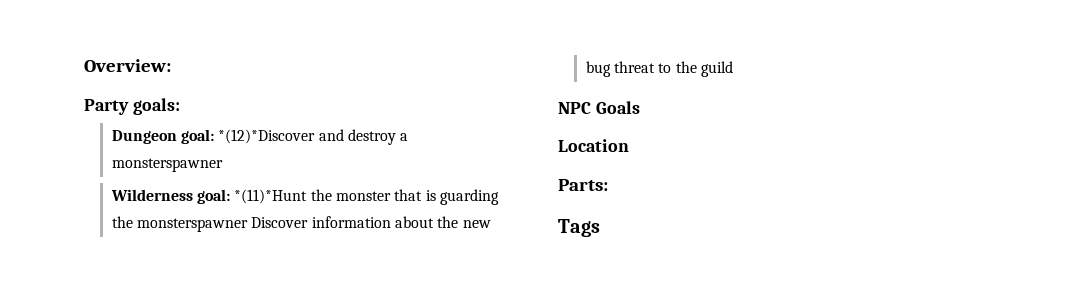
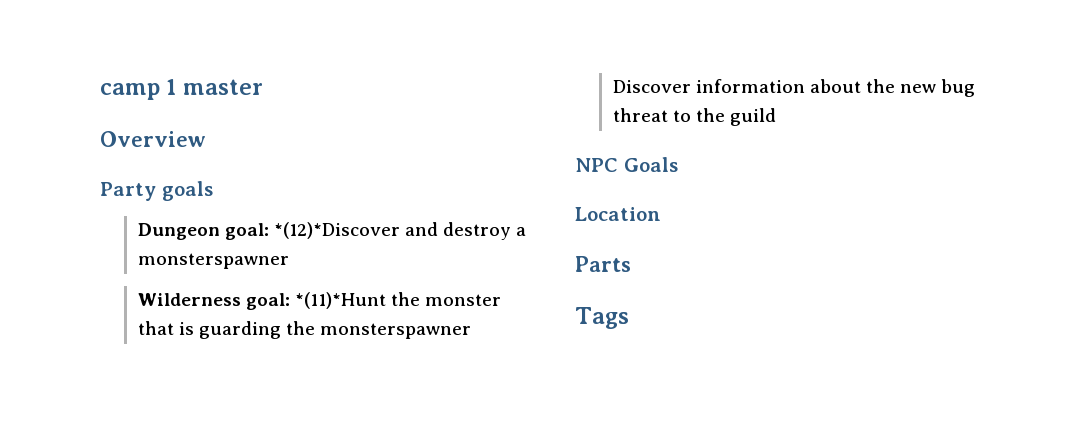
- Overview:
+ camp 1 master
+ Overview
- Party goals:
+ Party goals
- Parts:
+ Parts

